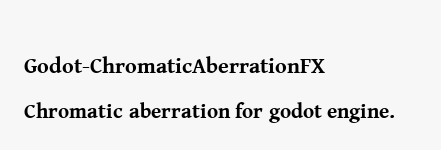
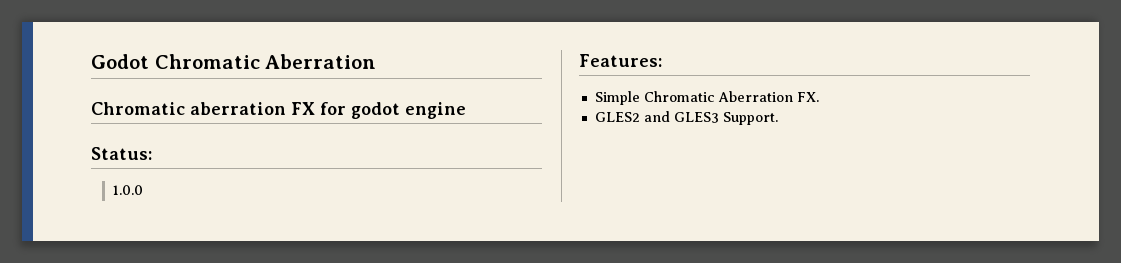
- Godot-ChromaticAberrationFX
+ Godot Chromatic Aberration
- Chromatic aberration for godot engine.
+ Chromatic aberration FX for godot engine
+ Status:
+ 1.0.0
+ Features:
+ Simple Chromatic Aberration FX.
+ GLES2 and GLES3 Support.

